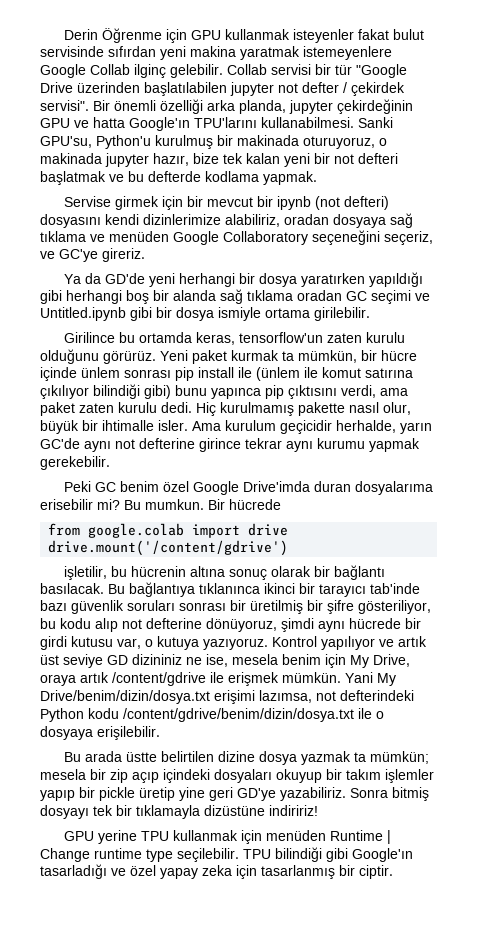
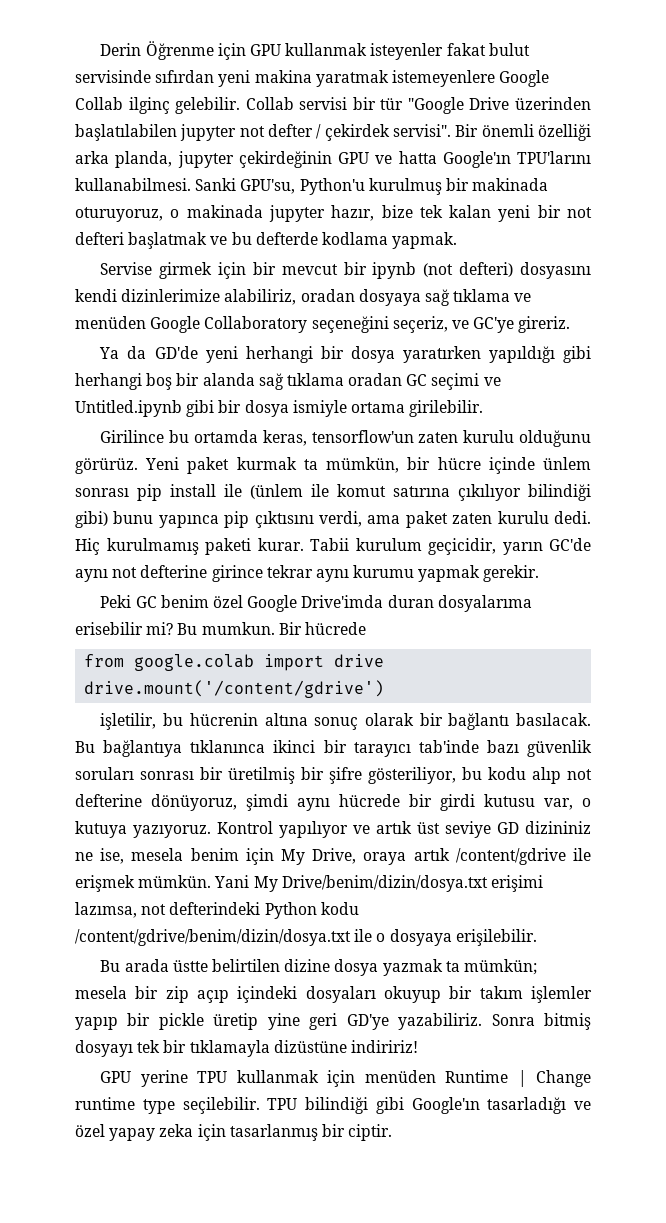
- Hiç kurulmamış pakette nasıl olur, büyük bir ihtimalle isler. Ama kurulum geçicidir herhalde, yarın GC'de aynı not defterine girince tekrar aynı kurumu yapmak gerekebilir.
+ Hiç kurulmamış paketi kurar. Tabii kurulum geçicidir, yarın GC'de aynı not defterine girince tekrar aynı kurumu yapmak gerekir.

